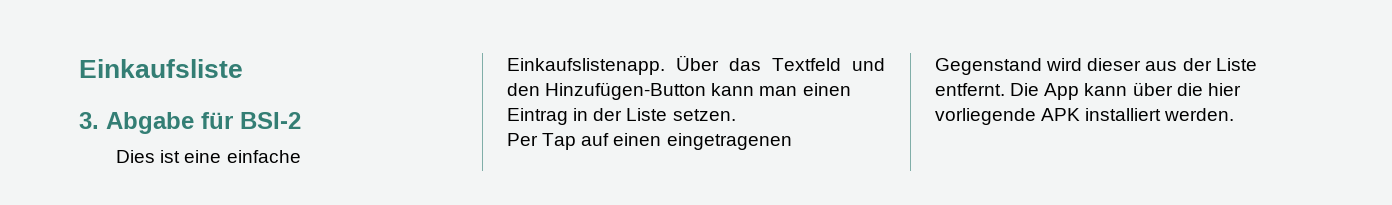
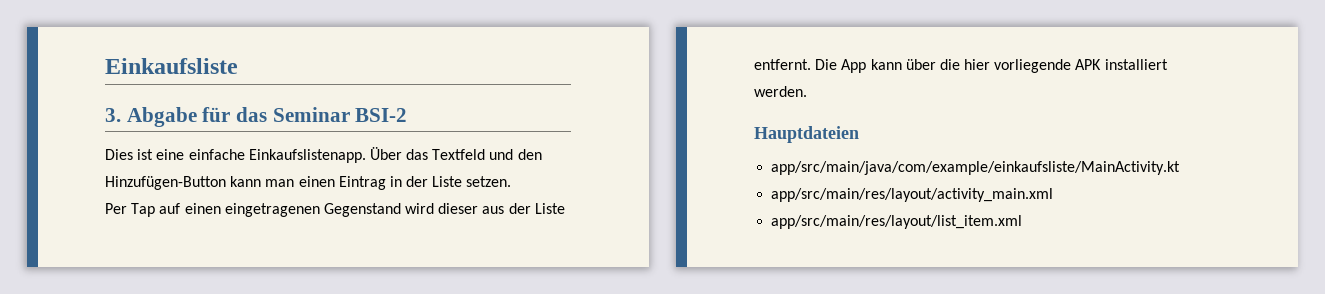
- 3. Abgabe für BSI-2
+ 3. Abgabe für das Seminar BSI-2
+ Hauptdateien
+ app/src/main/java/com/example/einkaufsliste/MainActivity.kt
+ app/src/main/res/layout/activity_main.xml
+ app/src/main/res/layout/list_item.xml

